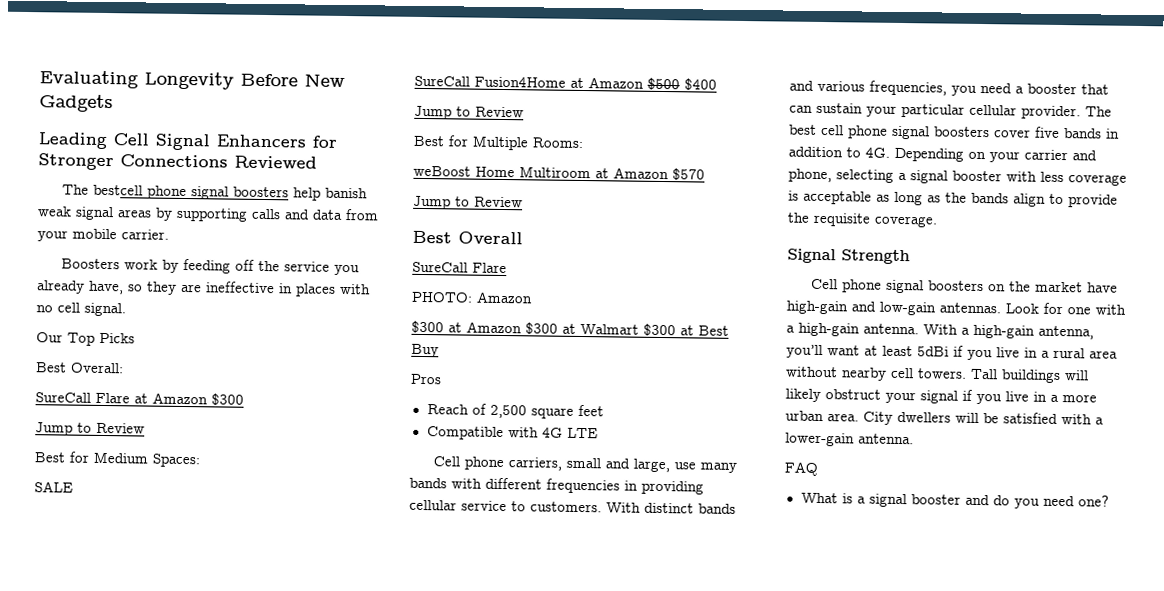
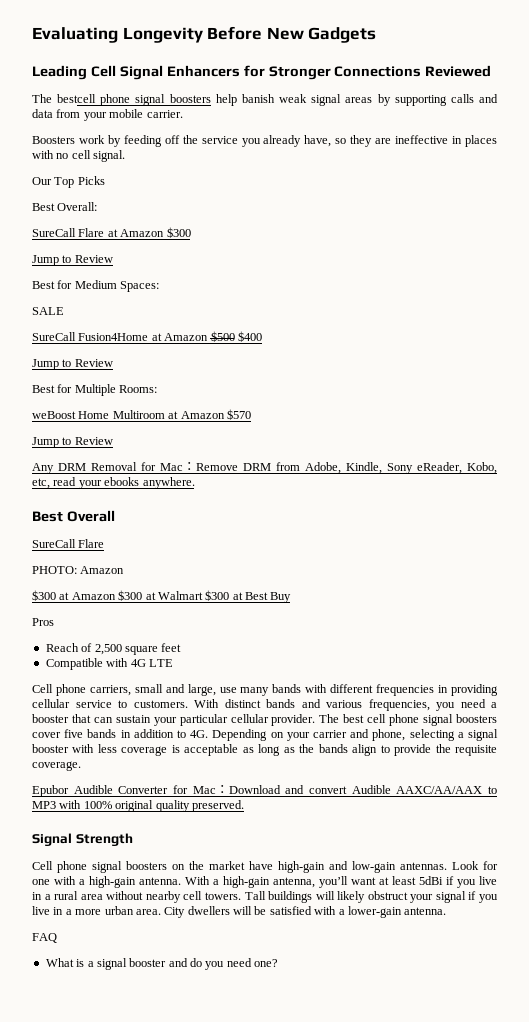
+ Any DRM Removal for Mac：Remove DRM from Adobe, Kindle, Sony eReader, Kobo, etc, read your ebooks anywhere.
+ Epubor Audible Converter for Mac：Download and convert Audible AAXC/AA/AAX to MP3 with 100% original quality preserved.

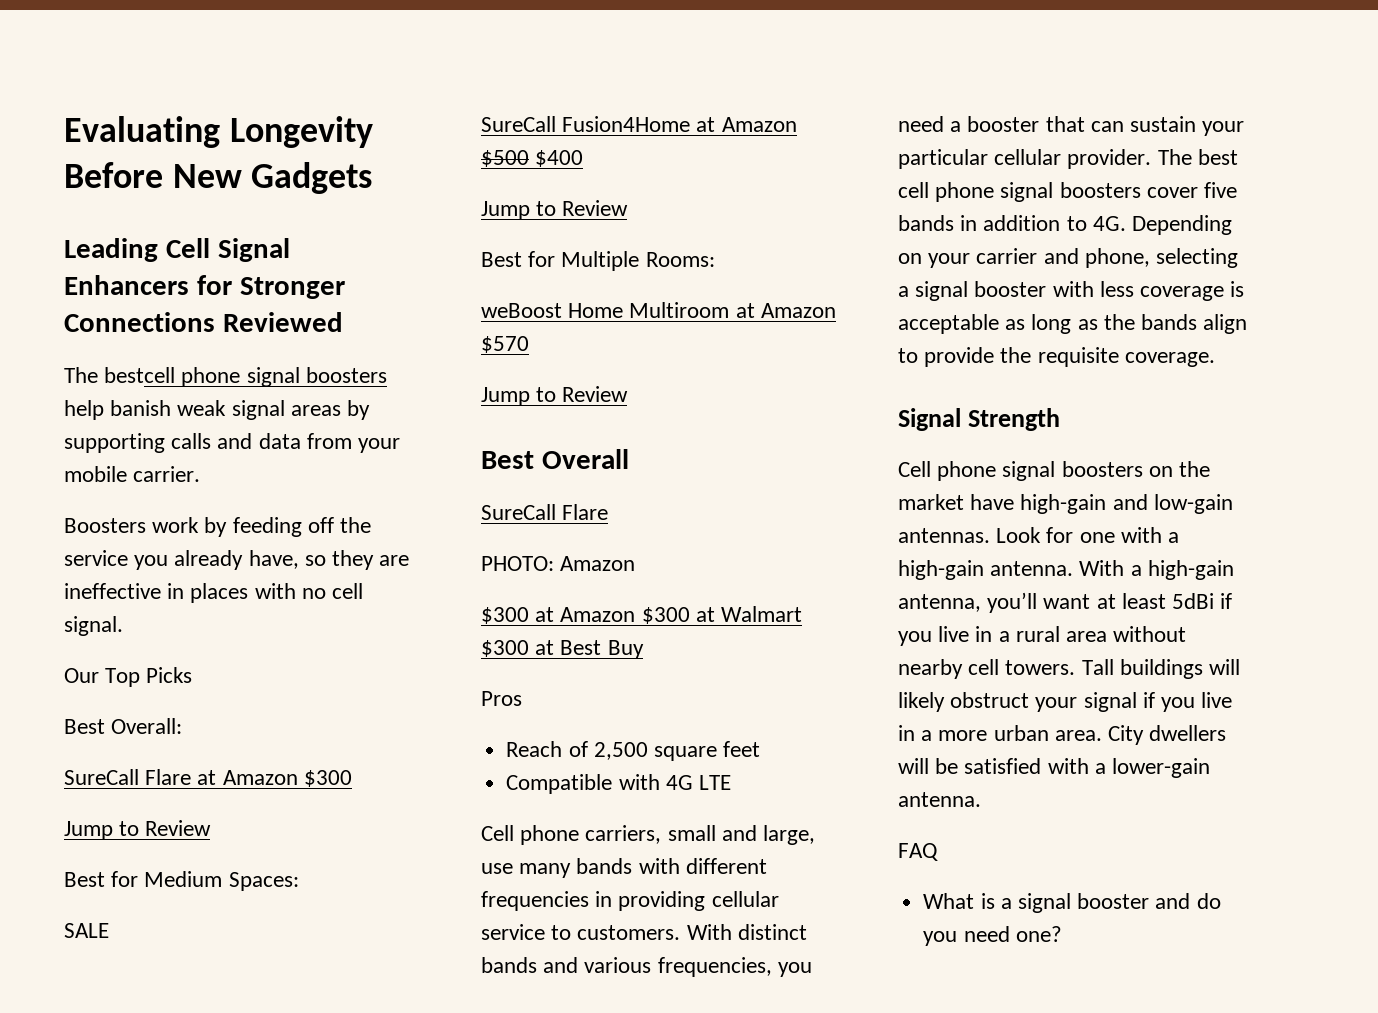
- Any DRM Removal for Mac：Remove DRM from Adobe, Kindle, Sony eReader, Kobo, etc, read your ebooks anywhere.
- Epubor Audible Converter for Mac：Download and convert Audible AAXC/AA/AAX to MP3 with 100% original quality preserved.

